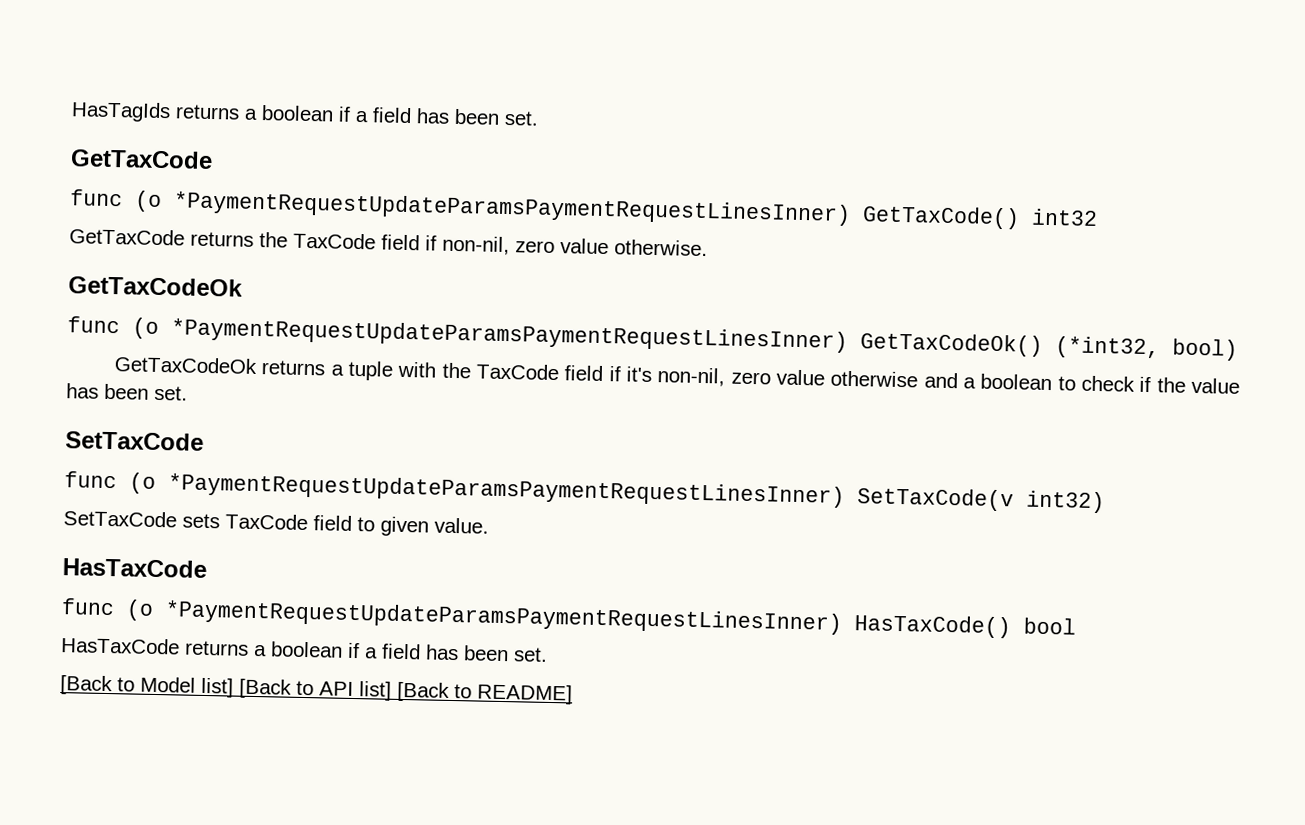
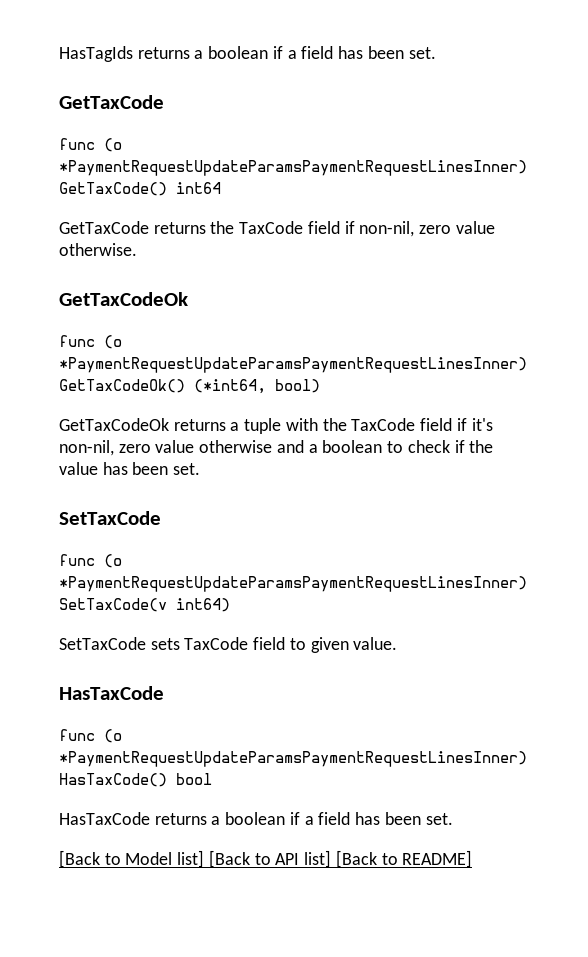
- func (o *PaymentRequestUpdateParamsPaymentRequestLinesInner) GetTaxCode() int32
+ func (o *PaymentRequestUpdateParamsPaymentRequestLinesInner) GetTaxCode() int64
- func (o *PaymentRequestUpdateParamsPaymentRequestLinesInner) GetTaxCodeOk() (*int32, bool)
+ func (o *PaymentRequestUpdateParamsPaymentRequestLinesInner) GetTaxCodeOk() (*int64, bool)
- func (o *PaymentRequestUpdateParamsPaymentRequestLinesInner) SetTaxCode(v int32)
+ func (o *PaymentRequestUpdateParamsPaymentRequestLinesInner) SetTaxCode(v int64)

